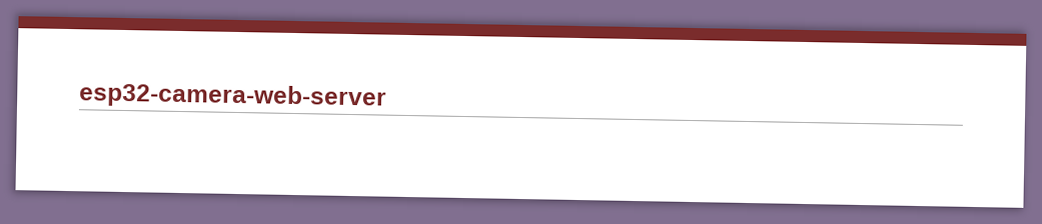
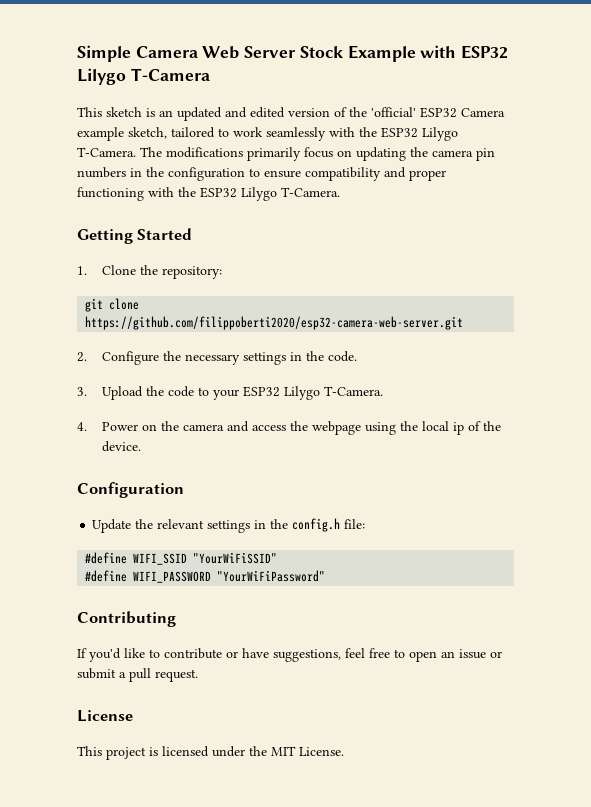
- esp32-camera-web-server
+ Simple Camera Web Server Stock Example with ESP32 Lilygo T-Camera
+ This sketch is an updated and edited version of the 'official' ESP32 Camera example sketch, tailored to work seamlessly with the ESP32 Lilygo T-Camera. The modifications primarily focus on updating the camera pin numbers in the configuration to ensure compatibility and proper functioning with the ESP32 Lilygo T-Camera.
+ Getting Started
+ 1. Clone the repository:
+ git clone https://github.com/filippoberti2020/esp32-camera-web-server.git
+ 2. Configure the necessary settings in the code.
+ 3. Upload the code to your ESP32 Lilygo T-Camera.
+ 4. Power on the camera and access the webpage using the local ip of the device.
+ Configuration
+ Update the relevant settings in the config.h file:
+ #define WIFI_SSID "YourWiFiSSID"
+ #define WIFI_PASSWORD "YourWiFiPassword"
+ Contributing
+ If you'd like to contribute or have suggestions, feel free to open an issue or submit a pull request.
+ License
+ This project is licensed under the MIT License.

